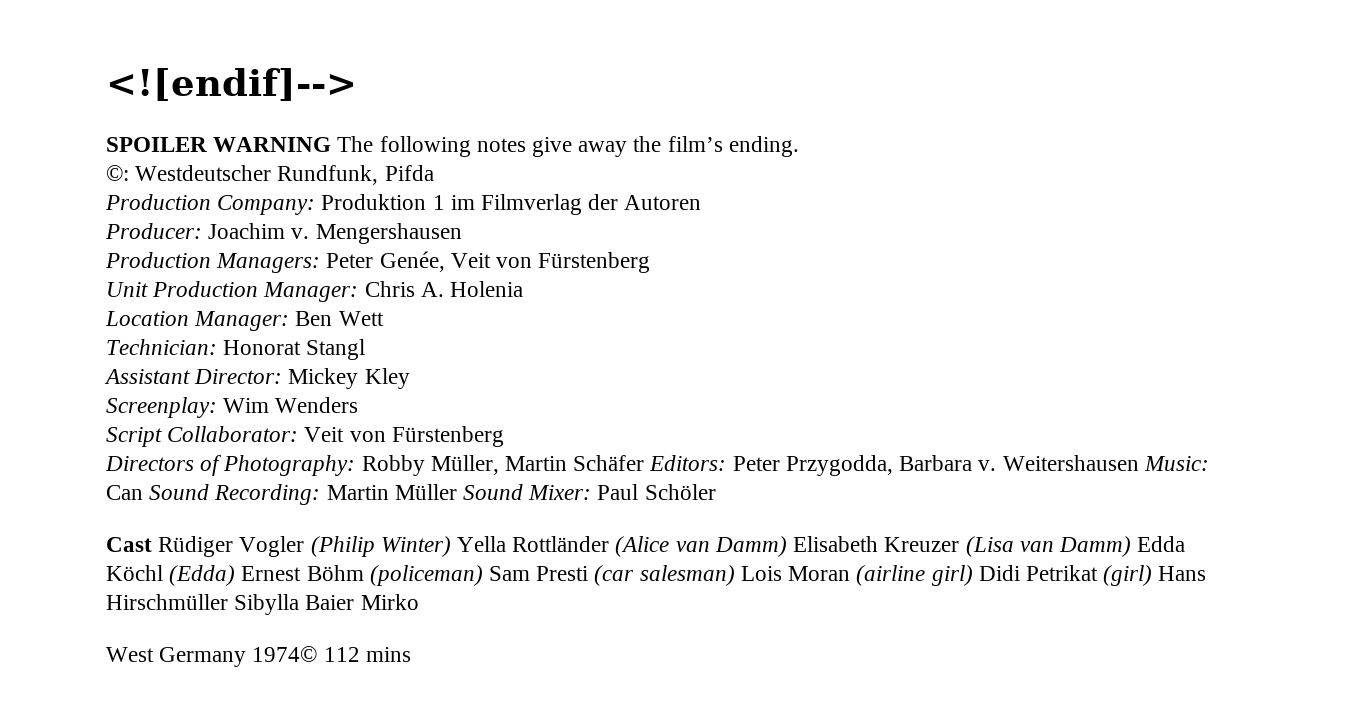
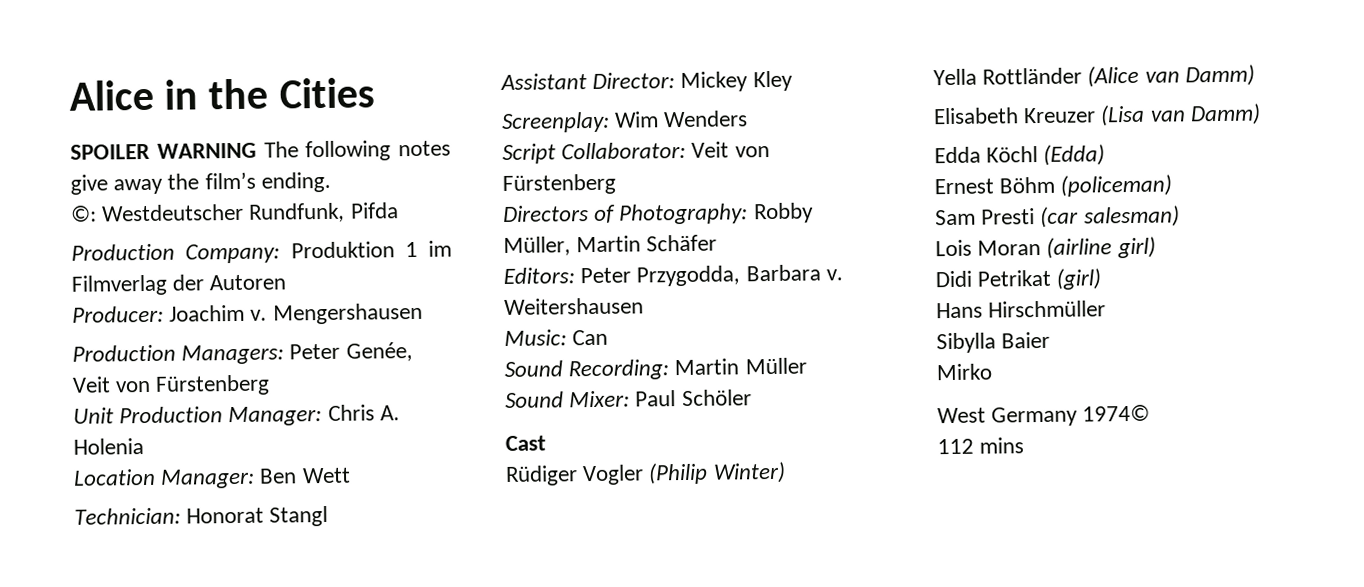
- <![endif]-->
+ Alice in the Cities
- Directors of Photography: Robby Müller, Martin Schäfer Editors: Peter Przygodda, Barbara v.
+ Directors of Photography: Robby Müller, Martin Schäfer
+ Editors: Peter Przygodda, Barbara v.
- Weitershausen Music: Can Sound Recording: Martin Müller Sound Mixer: Paul Schöler
+ Weitershausen
+ Music: Can
+ Sound Recording: Martin Müller
+ Sound Mixer: Paul Schöler
- Cast Rüdiger Vogler (Philip Winter) Yella Rottländer (Alice van Damm) Elisabeth Kreuzer (Lisa van Damm) Edda Köchl (Edda) Ernest Böhm (policeman) Sam Presti (car salesman) Lois Moran (airline girl) Didi Petrikat (girl) Hans Hirschmüller Sibylla Baier Mirko
+ Cast
+ Rüdiger Vogler (Philip Winter)
+ Yella Rottländer (Alice van Damm)
+ Elisabeth Kreuzer (Lisa van Damm)
+ Edda Köchl (Edda)
+ Ernest Böhm (policeman)
+ Sam Presti (car salesman)
+ Lois Moran (airline girl)
+ Didi Petrikat (girl)
+ Hans Hirschmüller
+ Sibylla Baier
+ Mirko
- West Germany 1974© 112 mins
+ West Germany 1974©
+ 112 mins

